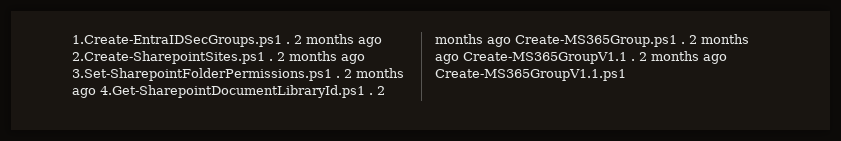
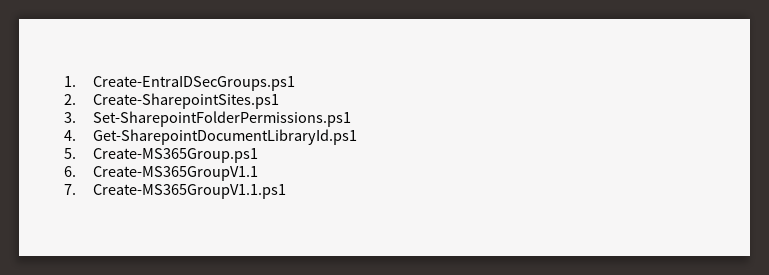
- 1.Create-EntraIDSecGroups.ps1 . 2 months ago 2.Create-SharepointSites.ps1 . 2 months ago 3.Set-SharepointFolderPermissions.ps1 . 2 months ago 4.Get-SharepointDocumentLibraryId.ps1 . 2 months ago Create-MS365Group.ps1 . 2 months ago Create-MS365GroupV1.1 . 2 months ago Create-MS365GroupV1.1.ps1
+ 1. Create-EntraIDSecGroups.ps1
+ 2. Create-SharepointSites.ps1
+ 3. Set-SharepointFolderPermissions.ps1
+ 4. Get-SharepointDocumentLibraryId.ps1
+ 5. Create-MS365Group.ps1
+ 6. Create-MS365GroupV1.1
+ 7. Create-MS365GroupV1.1.ps1

